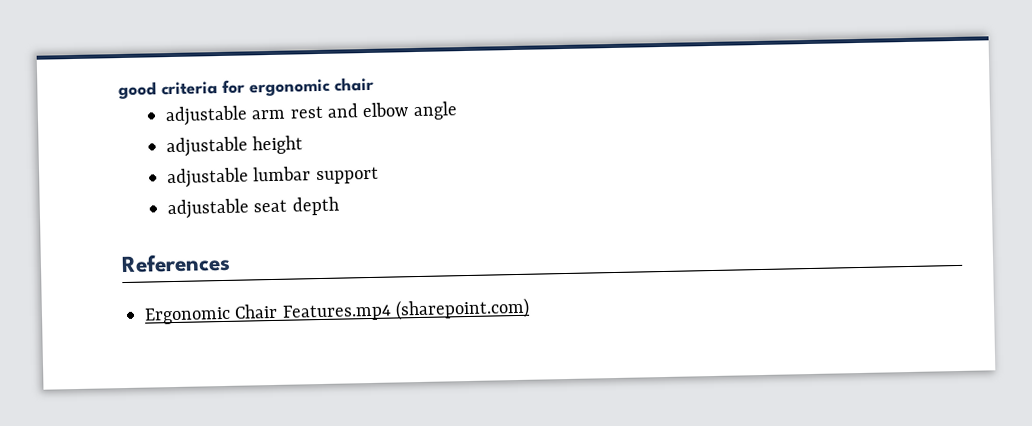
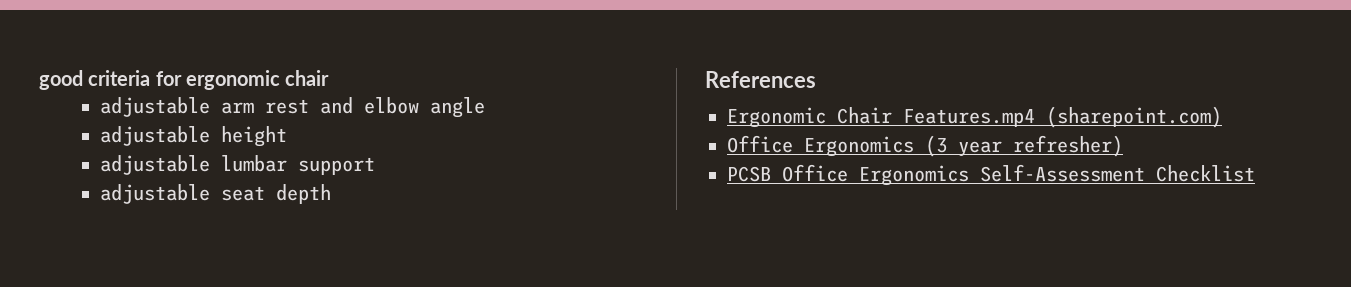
+ Office Ergonomics (3 year refresher)
+ PCSB Office Ergonomics Self-Assessment Checklist

